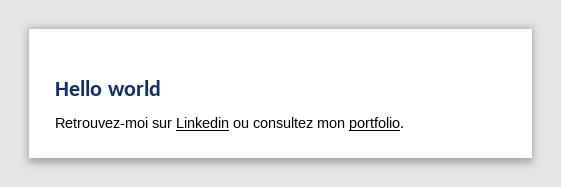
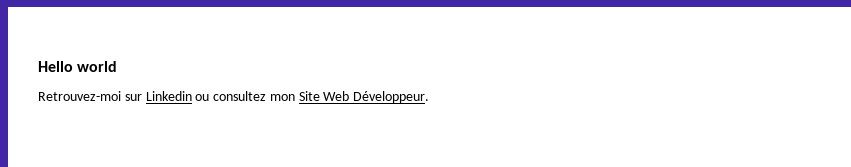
- Retrouvez-moi sur Linkedin ou consultez mon portfolio.
+ Retrouvez-moi sur Linkedin ou consultez mon Site Web Développeur.

